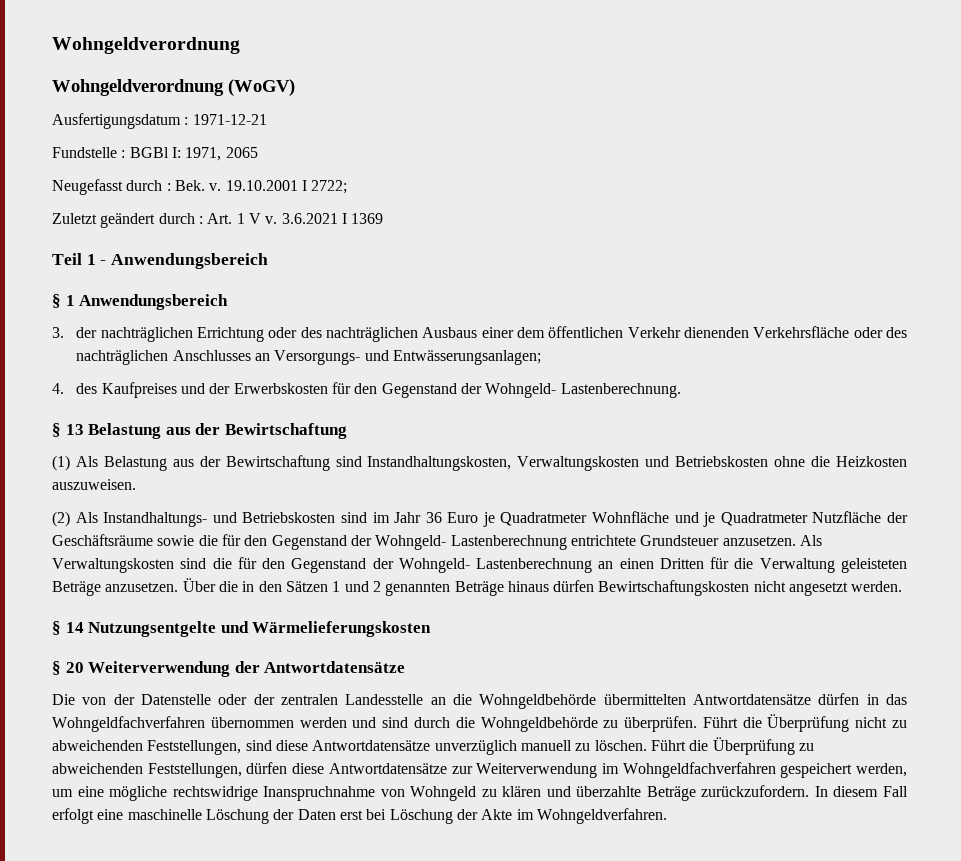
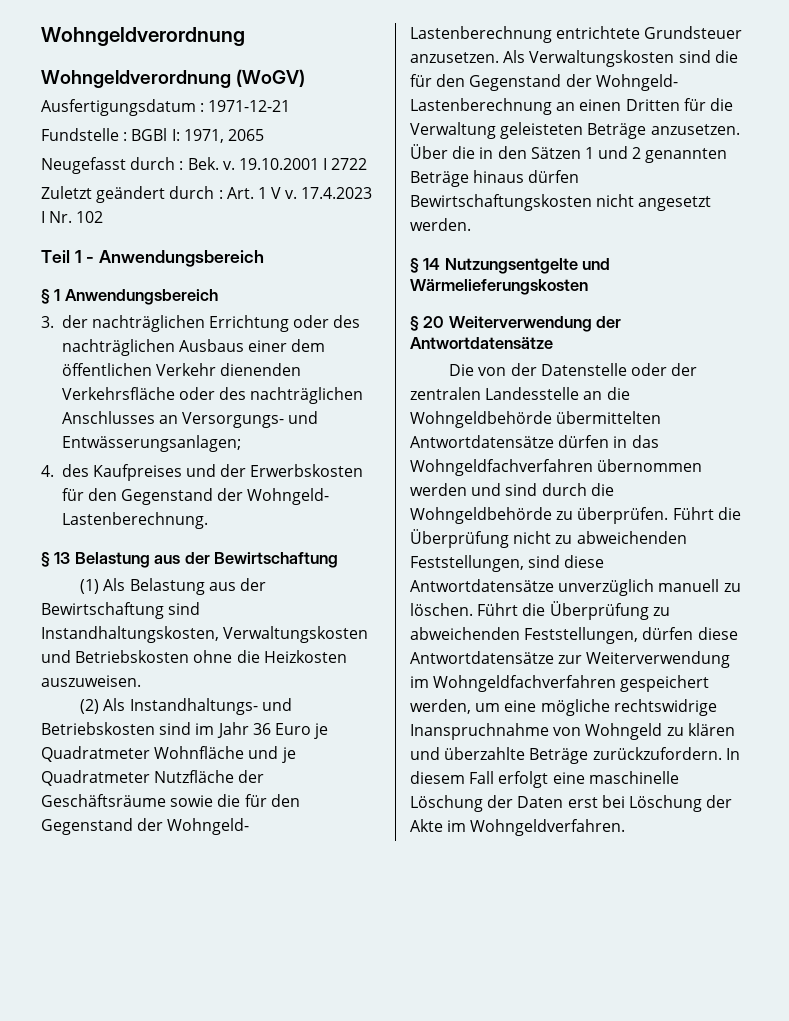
- 19.10.2001 I 2722;
+ 19.10.2001 I 2722
- 3.6.2021 I 1369
+ 17.4.2023 I Nr. 102

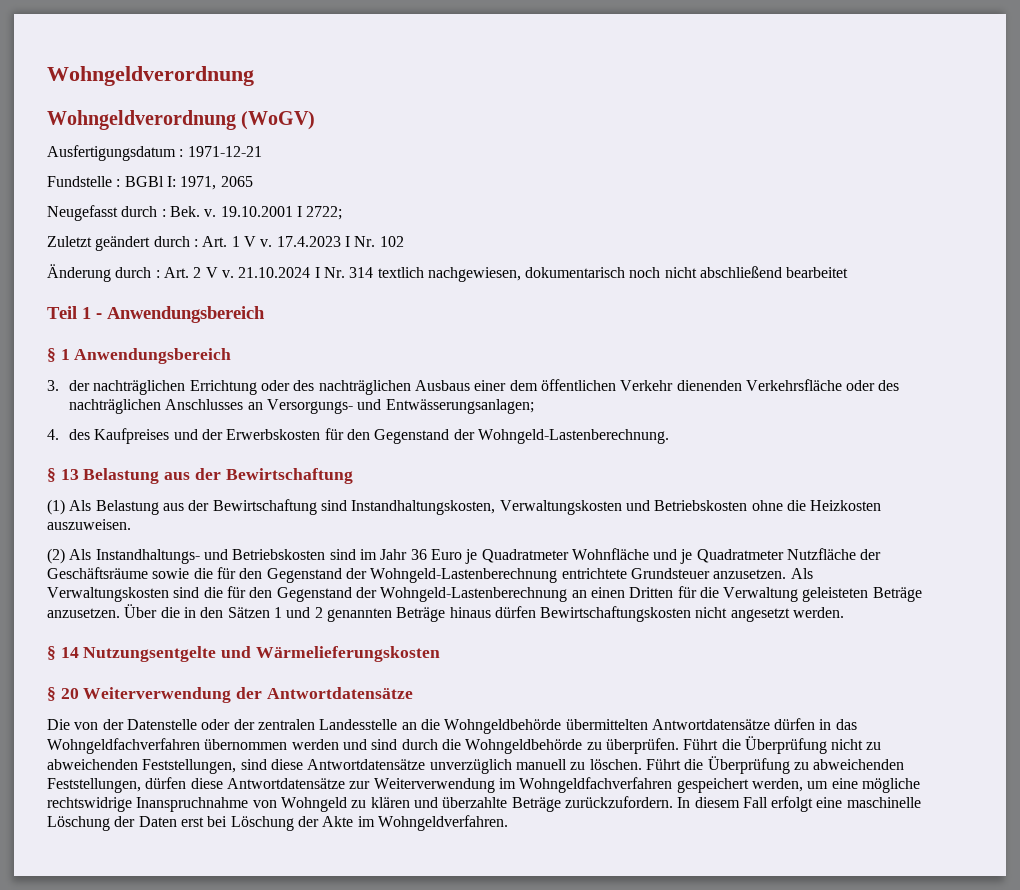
- 19.10.2001 I 2722
+ 19.10.2001 I 2722;
+ Änderung durch : Art. 2 V v. 21.10.2024 I Nr. 314 textlich nachgewiesen, dokumentarisch noch nicht abschließend bearbeitet
- 4. des Kaufpreises und der Erwerbskosten für den Gegenstand der Wohngeld- Lastenberechnung.
+ 4. des Kaufpreises und der Erwerbskosten für den Gegenstand der Wohngeld-Lastenberechnung.
- (2) Als Instandhaltungs- und Betriebskosten sind im Jahr 36 Euro je Quadratmeter Wohnfläche und je Quadratmeter Nutzfläche der Geschäftsräume sowie die für den Gegenstand der Wohngeld- Lastenberechnung entrichtete Grundsteuer anzusetzen.
+ (2) Als Instandhaltungs- und Betriebskosten sind im Jahr 36 Euro je Quadratmeter Wohnfläche und je Quadratmeter Nutzfläche der Geschäftsräume sowie die für den Gegenstand der Wohngeld-Lastenberechnung entrichtete Grundsteuer anzusetzen.
- Als Verwaltungskosten sind die für den Gegenstand der Wohngeld- Lastenberechnung an einen Dritten für die Verwaltung geleisteten Beträge anzusetzen.
+ Als Verwaltungskosten sind die für den Gegenstand der Wohngeld-Lastenberechnung an einen Dritten für die Verwaltung geleisteten Beträge anzusetzen.

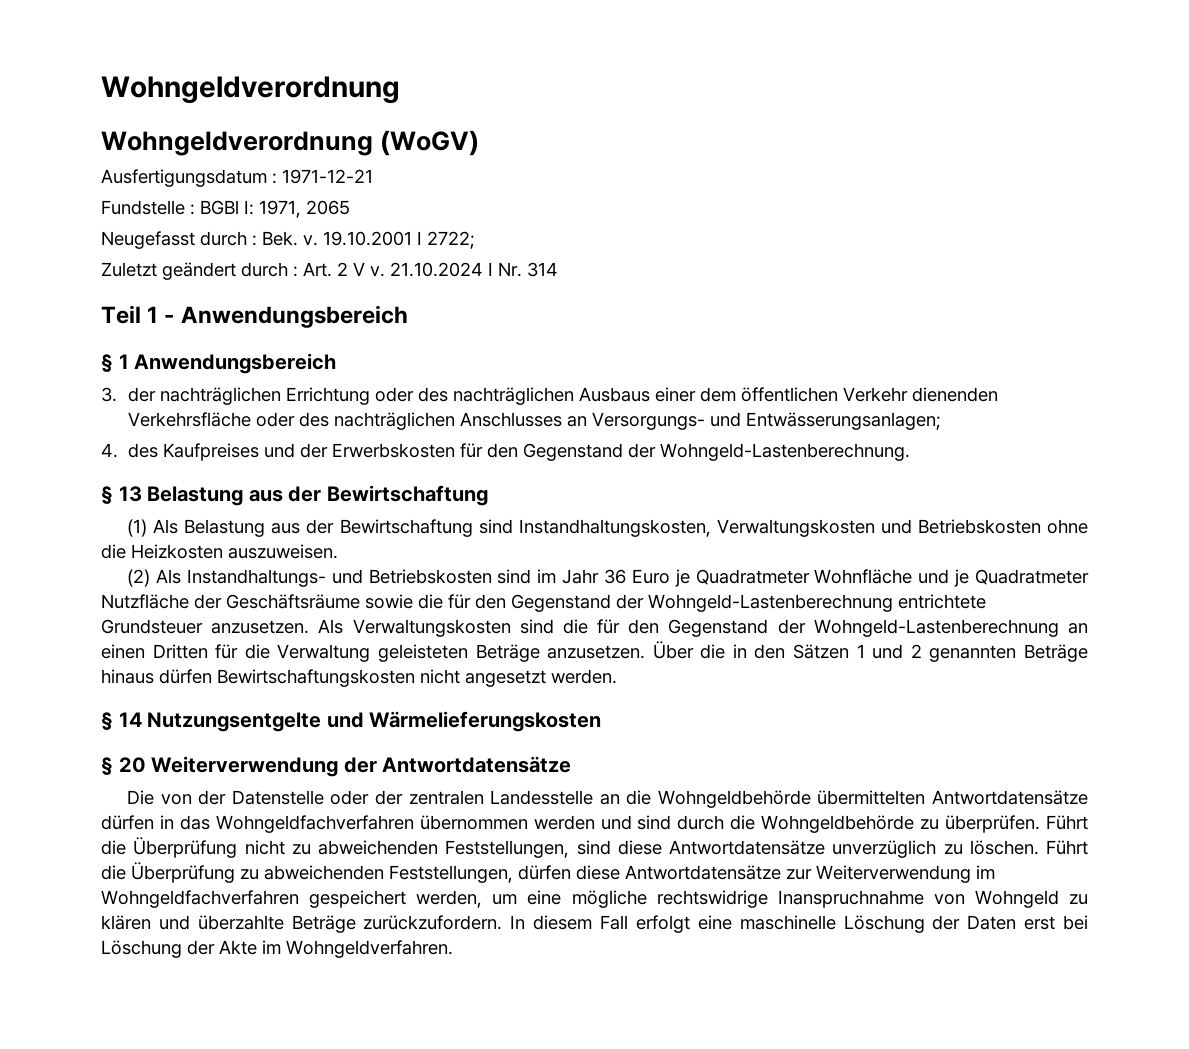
- Zuletzt geändert durch : Art. 1 V v. 17.4.2023 I Nr. 102
- Änderung durch : Art. 2 V v.
+ Zuletzt geändert durch : Art. 2 V v.
- 21.10.2024 I Nr. 314 textlich nachgewiesen, dokumentarisch noch nicht abschließend bearbeitet
+ 21.10.2024 I Nr. 314
- Führt die Überprüfung nicht zu abweichenden Feststellungen, sind diese Antwortdatensätze unverzüglich manuell zu löschen.
+ Führt die Überprüfung nicht zu abweichenden Feststellungen, sind diese Antwortdatensätze unverzüglich zu löschen.

